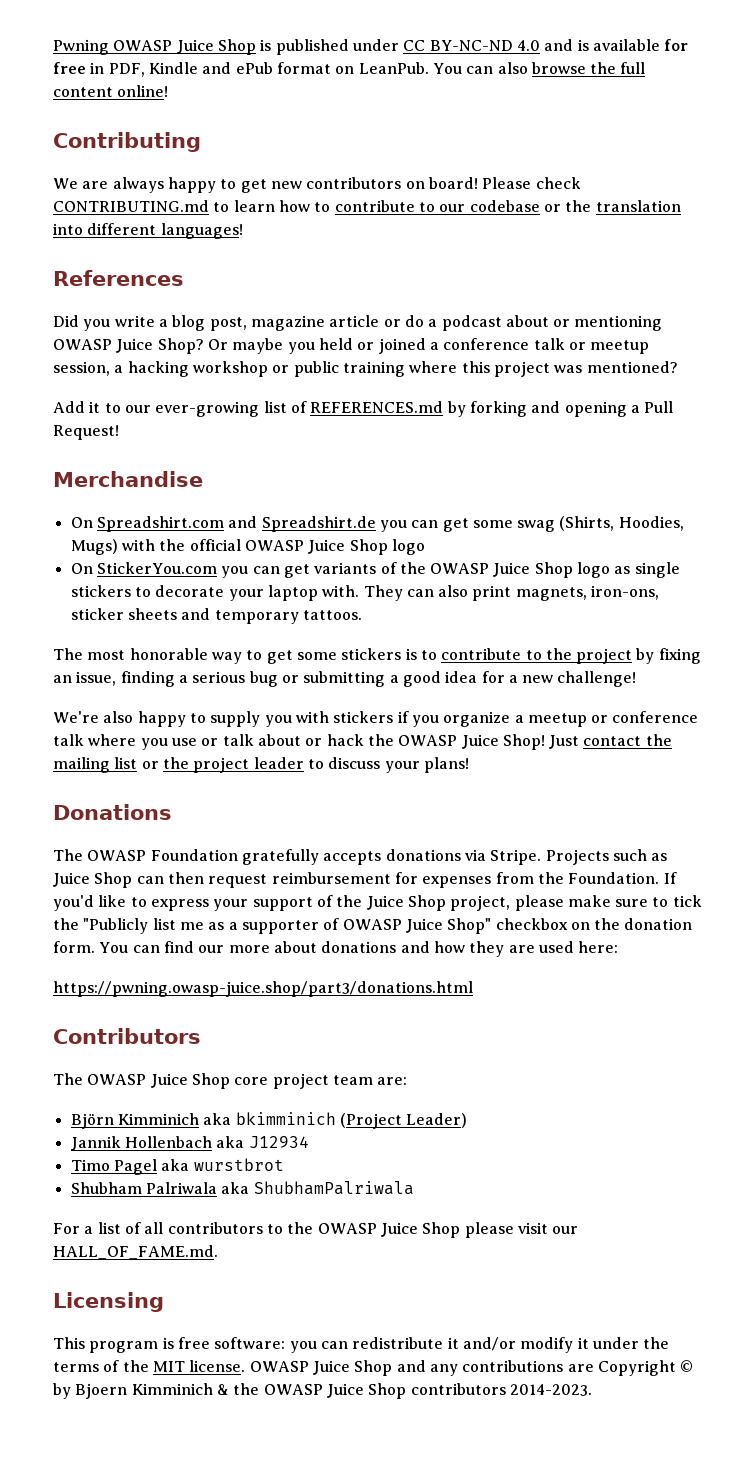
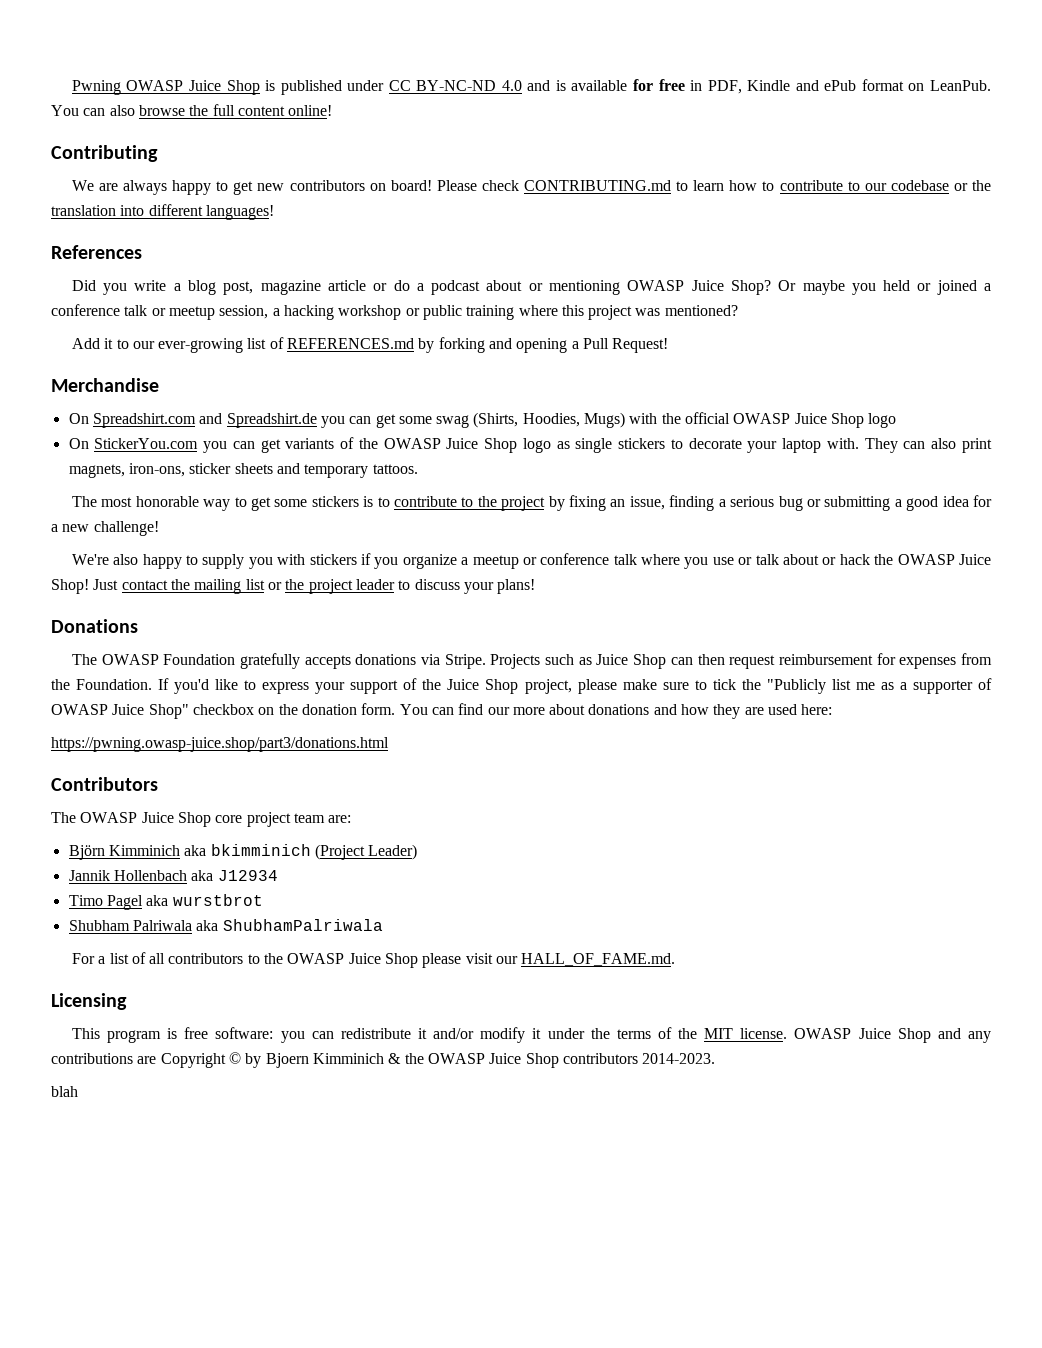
+ blah

